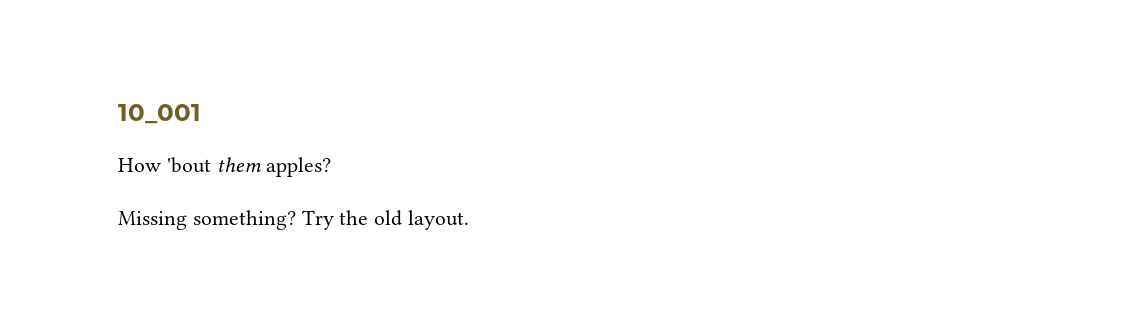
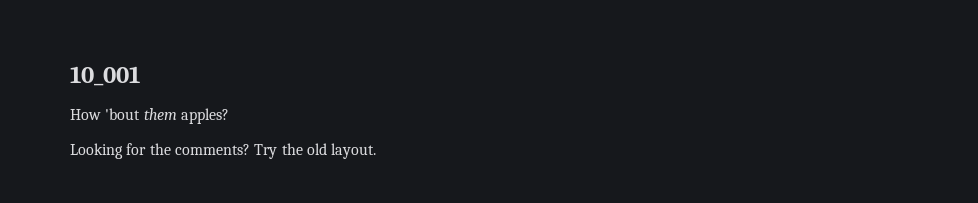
- Missing something?
+ Looking for the comments?

